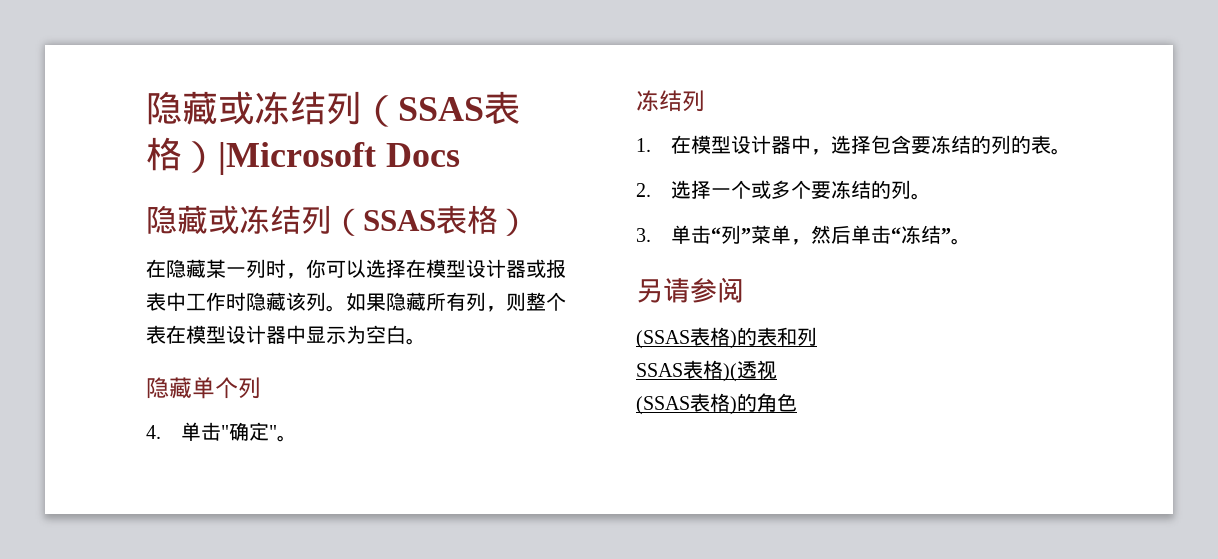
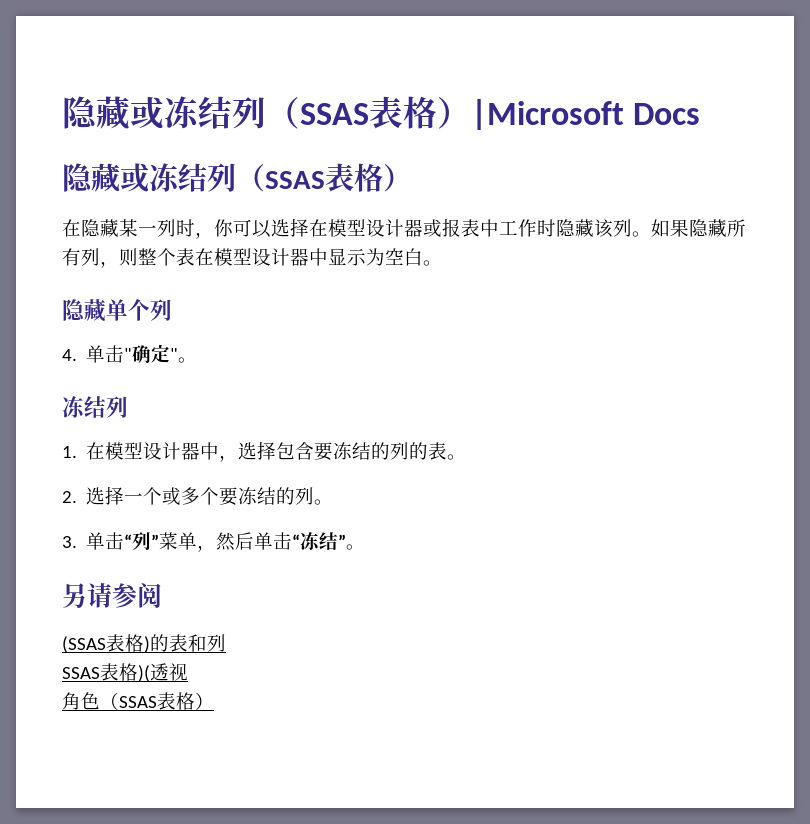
- (SSAS表格)的角色
+ 角色（SSAS表格）

